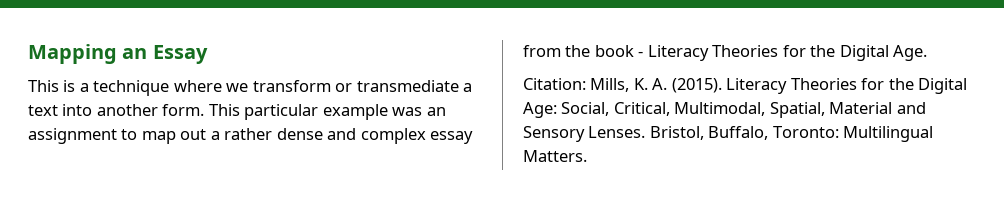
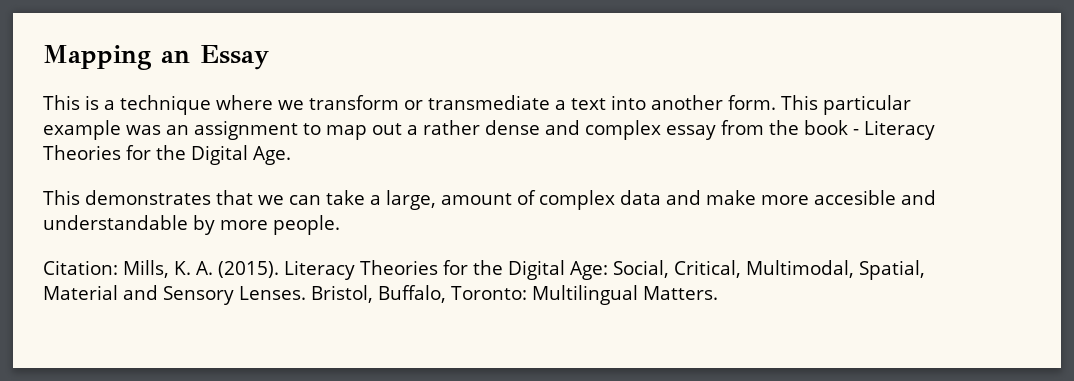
+ This demonstrates that we can take a large, amount of complex data and make more accesible and understandable by more people.

